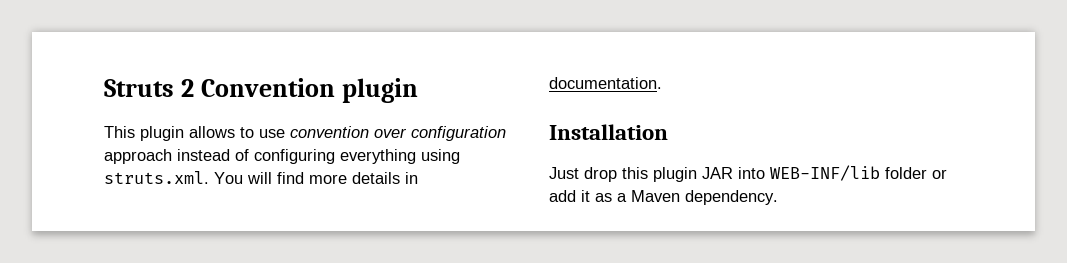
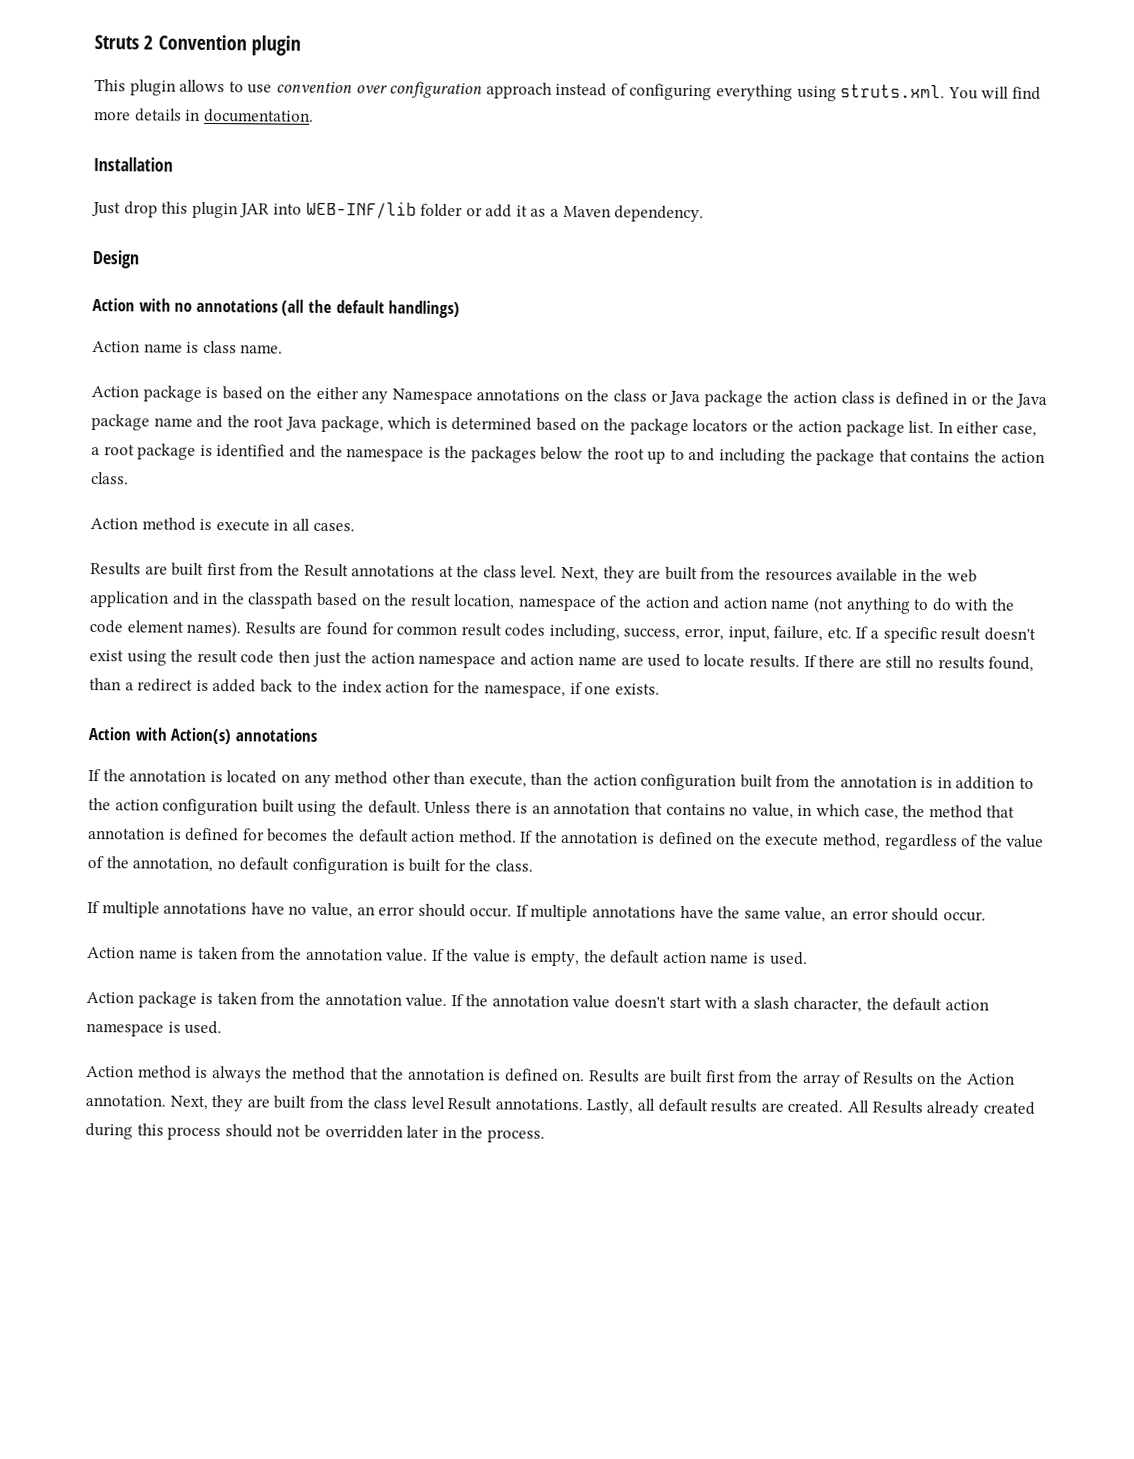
+ Design
+ Action with no annotations (all the default handlings)
+ Action name is class name.
+ Action package is based on the either any Namespace annotations on the class or Java package the action class is defined in or the Java package name and the root Java package, which is determined based on the package locators or the action package list. In either case, a root package is identified and the namespace is the packages below the root up to and including the package that contains the action class.
+ Action method is execute in all cases.
+ Results are built first from the Result annotations at the class level. Next, they are built from the resources available in the web application and in the classpath based on the result location, namespace of the action and action name (not anything to do with the code element names). Results are found for common result codes including, success, error, input, failure, etc. If a specific result doesn't exist using the result code then just the action namespace and action name are used to locate results. If there are still no results found, than a redirect is added back to the index action for the namespace, if one exists.
+ Action with Action(s) annotations
+ If the annotation is located on any method other than execute, than the action configuration built from the annotation is in addition to the action configuration built using the default. Unless there is an annotation that contains no value, in which case, the method that annotation is defined for becomes the default action method. If the annotation is defined on the execute method, regardless of the value of the annotation, no default configuration is built for the class.
+ If multiple annotations have no value, an error should occur. If multiple annotations have the same value, an error should occur.
+ Action name is taken from the annotation value. If the value is empty, the default action name is used.
+ Action package is taken from the annotation value. If the annotation value doesn't start with a slash character, the default action namespace is used.
+ Action method is always the method that the annotation is defined on. Results are built first from the array of Results on the Action annotation. Next, they are built from the class level Result annotations. Lastly, all default results are created. All Results already created during this process should not be overridden later in the process.

